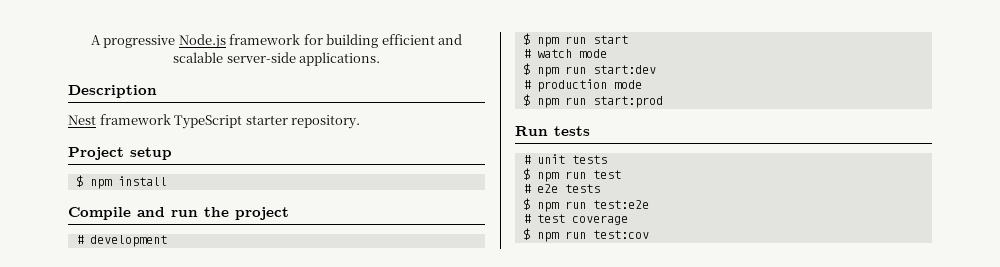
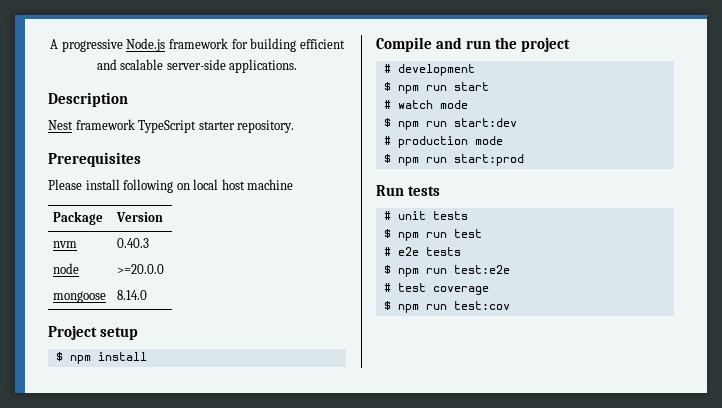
+ Prerequisites
+ Please install following on local host machine
+ Package | Version
+ nvm | 0.40.3
+ node | >=20.0.0
+ mongoose | 8.14.0

